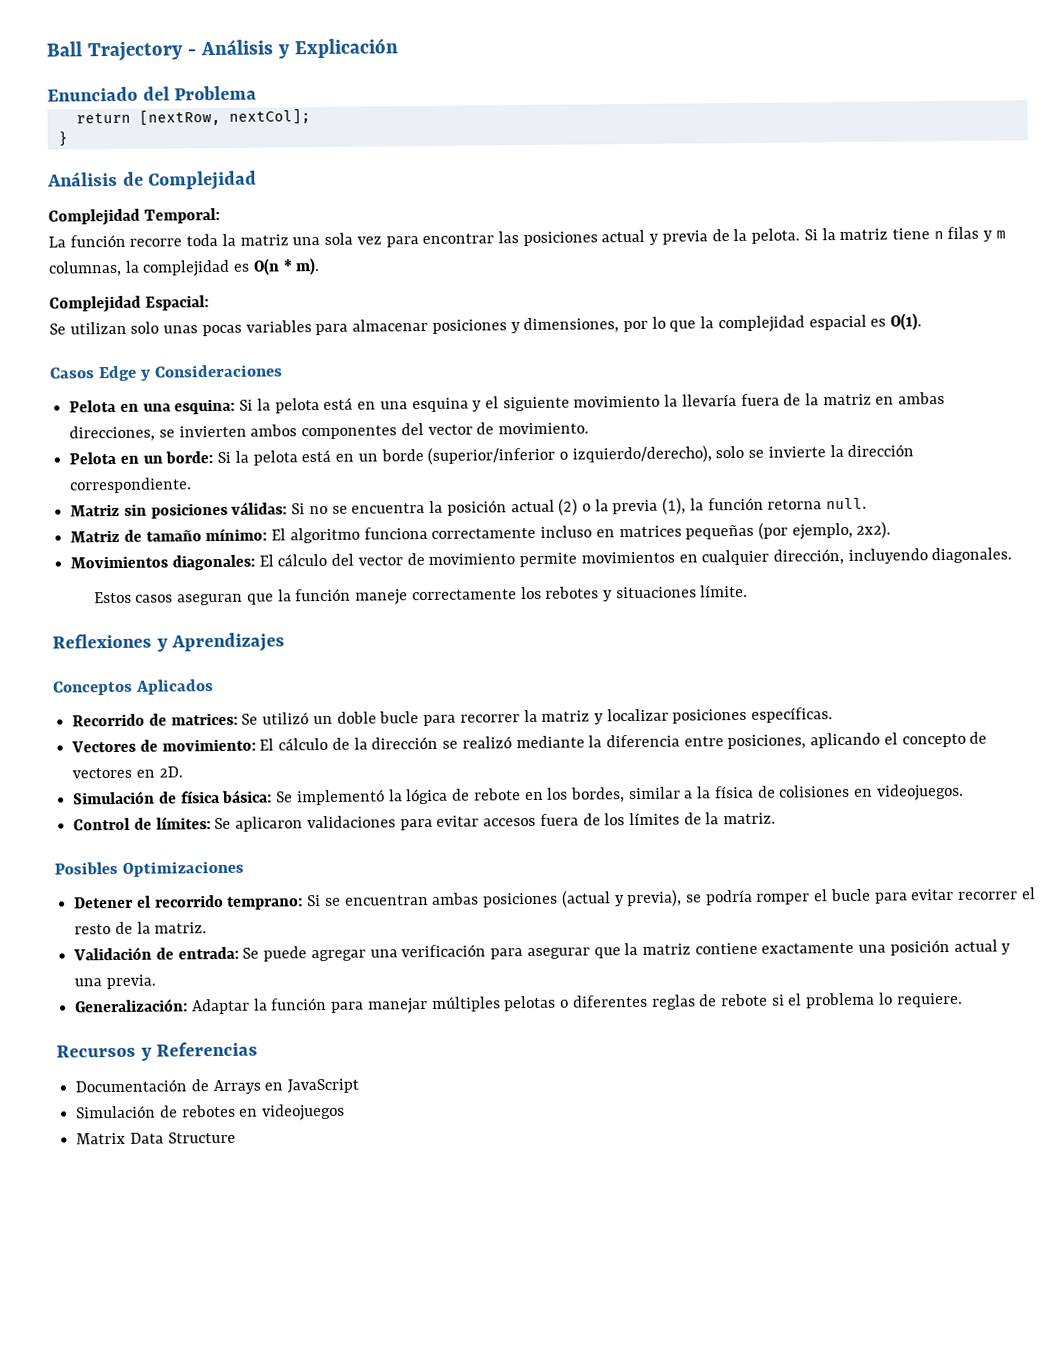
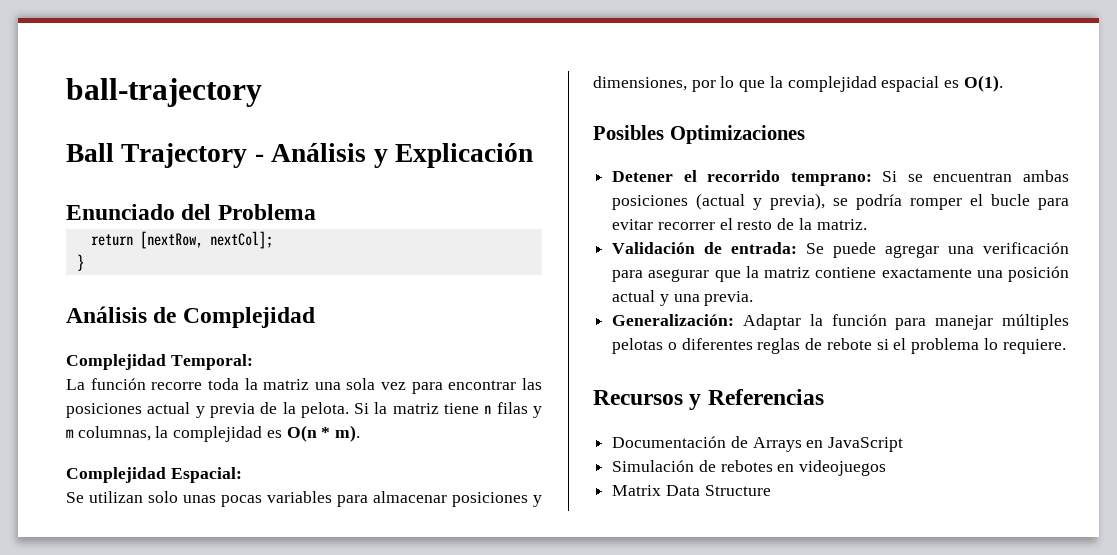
+ ball-trajectory
- Casos Edge y Consideraciones
- Pelota en una esquina: Si la pelota está en una esquina y el siguiente movimiento la llevaría fuera de la matriz en ambas direcciones, se invierten ambos componentes del vector de movimiento.
- Pelota en un borde: Si la pelota está en un borde (superior/inferior o izquierdo/derecho), solo se invierte la dirección correspondiente.
- Matriz sin posiciones válidas: Si no se encuentra la posición actual (2) o la previa (1), la función retorna null.
- Matriz de tamaño mínimo: El algoritmo funciona correctamente incluso en matrices pequeñas (por ejemplo, 2x2).
- Movimientos diagonales: El cálculo del vector de movimiento permite movimientos en cualquier dirección, incluyendo diagonales.
- Estos casos aseguran que la función maneje correctamente los rebotes y situaciones límite.
- Reflexiones y Aprendizajes
- Conceptos Aplicados
- Recorrido de matrices: Se utilizó un doble bucle para recorrer la matriz y localizar posiciones específicas.
- Vectores de movimiento: El cálculo de la dirección se realizó mediante la diferencia entre posiciones, aplicando el concepto de vectores en 2D.
- Simulación de física básica: Se implementó la lógica de rebote en los bordes, similar a la física de colisiones en videojuegos.
- Control de límites: Se aplicaron validaciones para evitar accesos fuera de los límites de la matriz.

